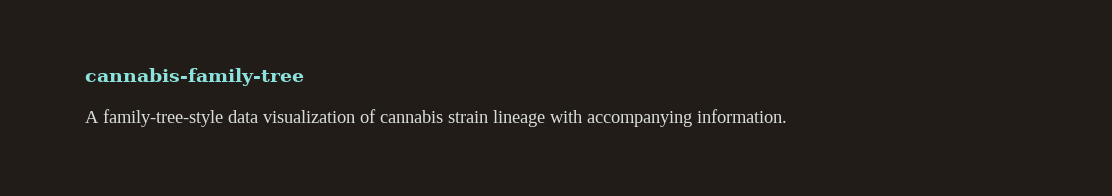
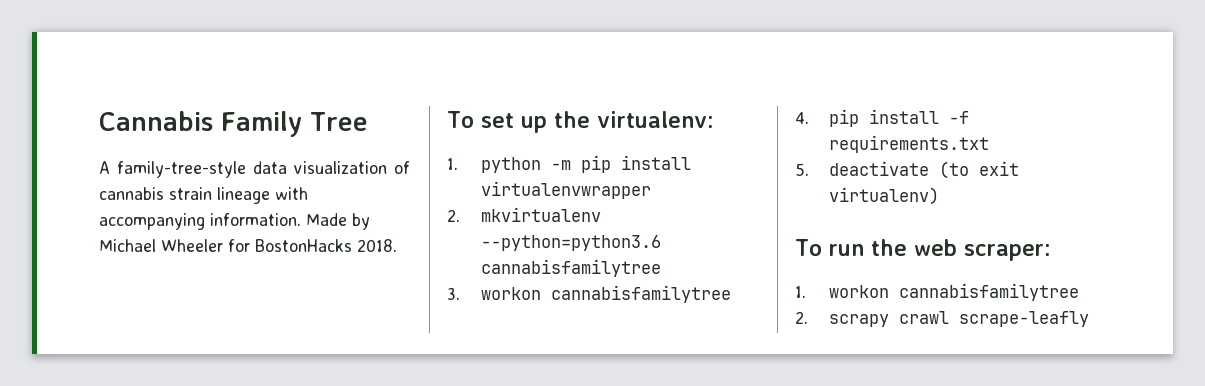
- cannabis-family-tree
+ Cannabis Family Tree
+ Made by Michael Wheeler for BostonHacks 2018.
+ To set up the virtualenv:
+ 1. python -m pip install virtualenvwrapper
+ 2. mkvirtualenv --python=python3.6 cannabisfamilytree
+ 3. workon cannabisfamilytree
+ 4. pip install -f requirements.txt
+ 5. deactivate (to exit virtualenv)
+ To run the web scraper:
+ 1. workon cannabisfamilytree
+ 2. scrapy crawl scrape-leafly

